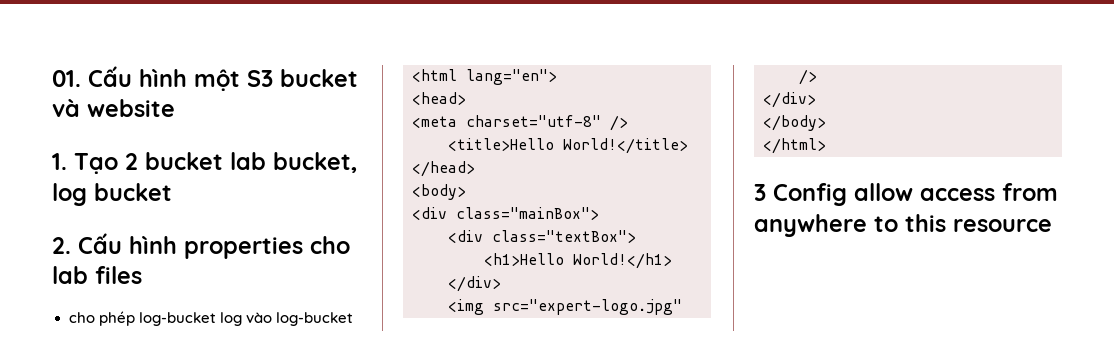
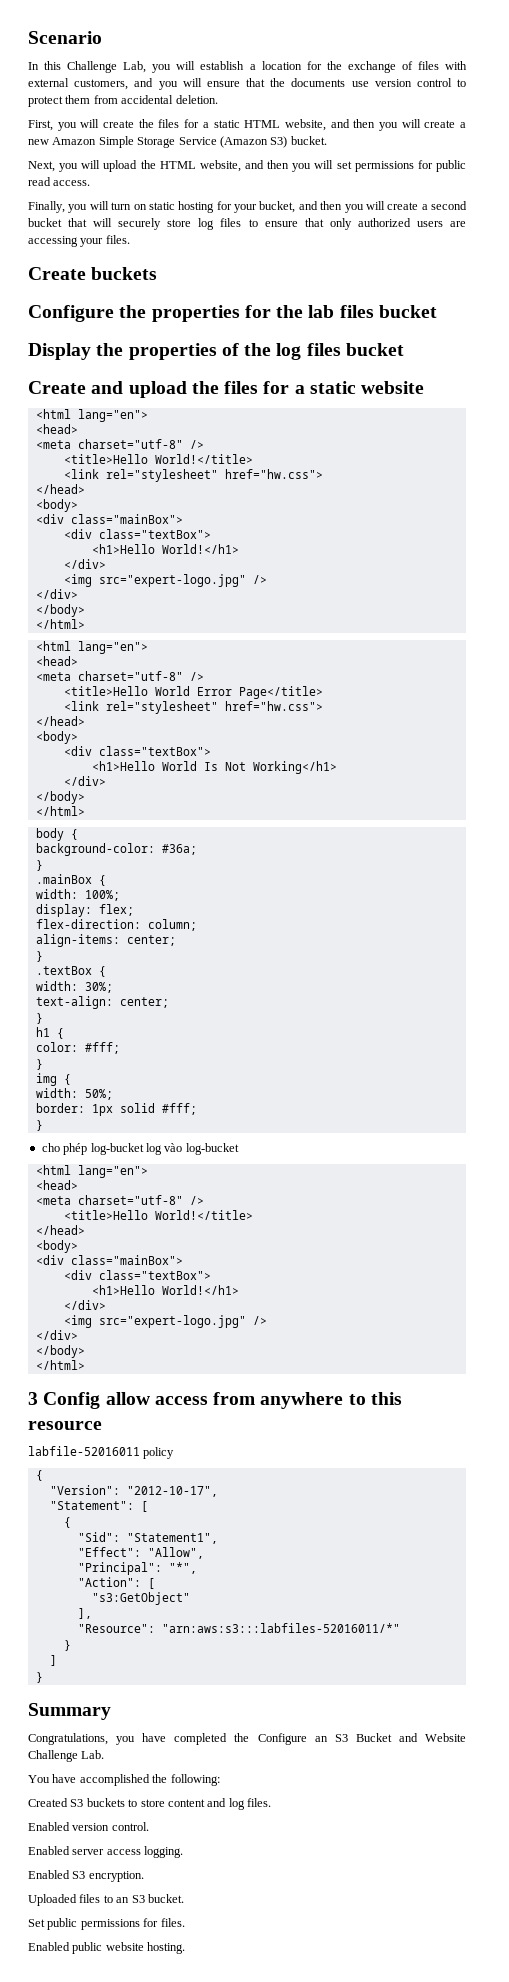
- 01. Cấu hình một S3 bucket và website
- 1. Tạo 2 bucket lab bucket, log bucket
- 2. Cấu hình properties cho lab files
+ Scenario
+ In this Challenge Lab, you will establish a location for the exchange of files with external customers, and you will ensure that the documents use version control to protect them from accidental deletion.
+ First, you will create the files for a static HTML website, and then you will create a new Amazon Simple Storage Service (Amazon S3) bucket.
+ Next, you will upload the HTML website, and then you will set permissions for public read access.
+ Finally, you will turn on static hosting for your bucket, and then you will create a second bucket that will securely store log files to ensure that only authorized users are accessing your files.
+ Create buckets
+ Configure the properties for the lab files bucket
+ Display the properties of the log files bucket
+ Create and upload the files for a static website
+ <html lang="en">
+ <head>
+ <meta charset="utf-8" />
+ <title>Hello World!</title>
+ <link rel="stylesheet" href="hw.css">
+ </head>
+ <body>
+ <div class="mainBox">
+ <div class="textBox">
+ <h1>Hello World!</h1>
+ </div>
+ <img src="expert-logo.jpg" />
+ </div>
+ </body>
+ </html>
+ <html lang="en">
+ <head>
+ <meta charset="utf-8" />
+ <title>Hello World Error Page</title>
+ <link rel="stylesheet" href="hw.css">
+ </head>
+ <body>
+ <div class="textBox">
+ <h1>Hello World Is Not Working</h1>
+ </div>
+ </body>
+ </html>
+ body {
+ background-color: #36a;
+ }
+ .mainBox {
+ width: 100%;
+ display: flex;
+ flex-direction: column;
+ align-items: center;
+ }
+ .textBox {
+ width: 30%;
+ text-align: center;
+ }
+ h1 {
+ color: #fff;
+ }
+ img {
+ width: 50%;
+ border: 1px solid #fff;
+ }
+ labfile-52016011 policy
+ {
+ "Version": "2012-10-17",
+ "Statement": [
+ {
+ "Sid": "Statement1",
+ "Effect": "Allow",
+ "Principal": "*",
+ "Action": [
+ "s3:GetObject"
+ ],
+ "Resource": "arn:aws:s3:::labfiles-52016011/*"
+ }
+ ]
+ }
+ Summary
+ Congratulations, you have completed the Configure an S3 Bucket and Website Challenge Lab.
+ You have accomplished the following:
+ Created S3 buckets to store content and log files.
+ Enabled version control.
+ Enabled server access logging.
+ Enabled S3 encryption.
+ Uploaded files to an S3 bucket.
+ Set public permissions for files.
+ Enabled public website hosting.

